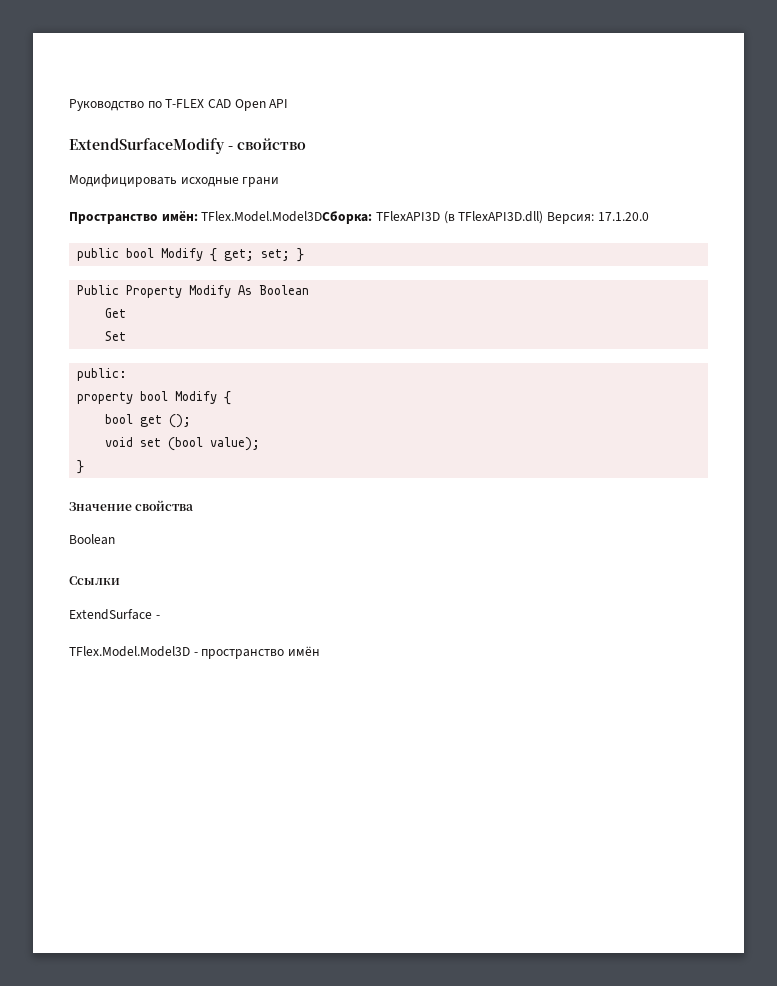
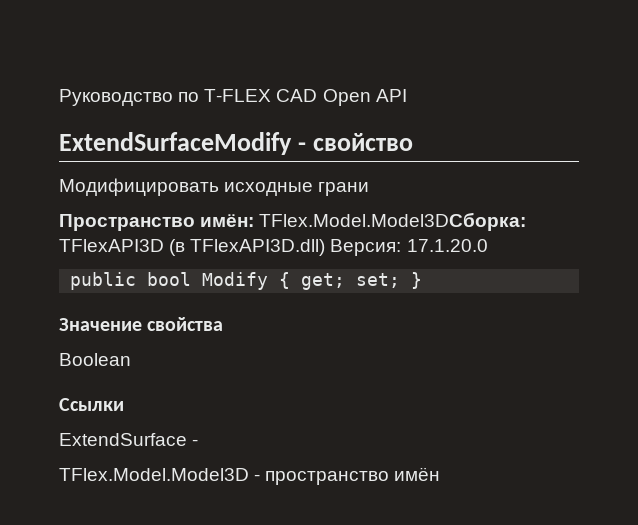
- Public Property Modify As Boolean
- Get
- Set
- public:
- property bool Modify {
- bool get ();
- void set (bool value);
- }

